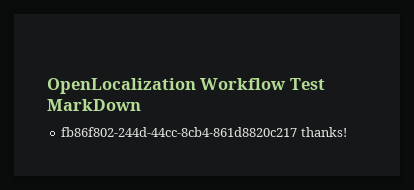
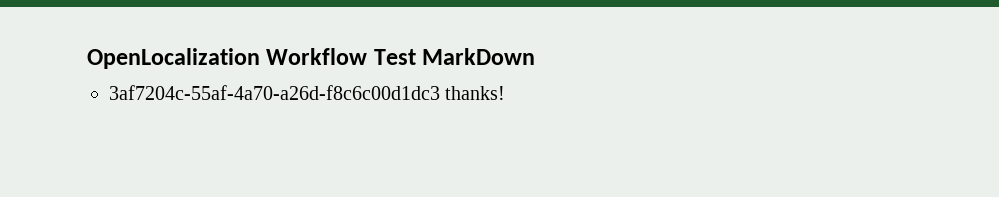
- fb86f802-244d-44cc-8cb4-861d8820c217 thanks!
+ 3af7204c-55af-4a70-a26d-f8c6c00d1dc3 thanks!

